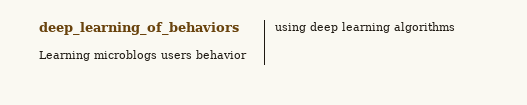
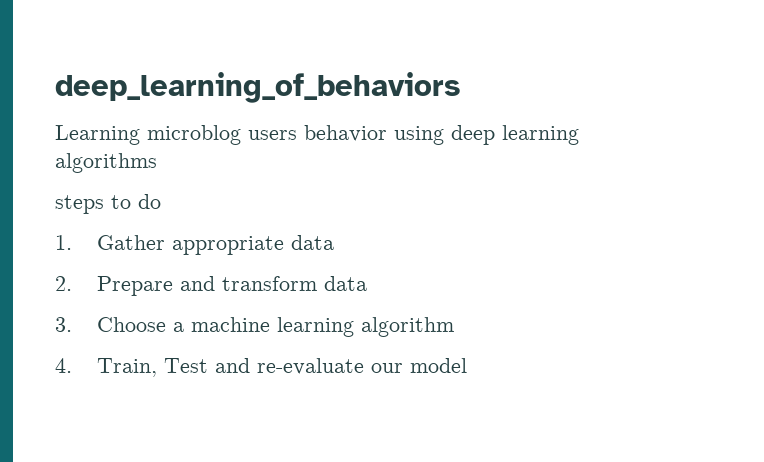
- Learning microblogs users behavior using deep learning algorithms
+ Learning microblog users behavior using deep learning algorithms
+ steps to do
+ 1. Gather appropriate data
+ 2. Prepare and transform data
+ 3. Choose a machine learning algorithm
+ 4. Train, Test and re-evaluate our model

